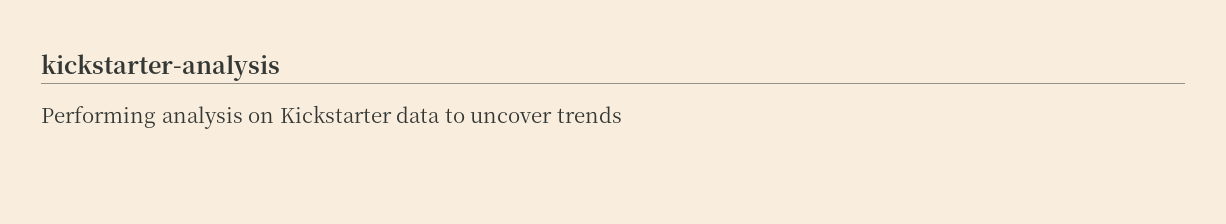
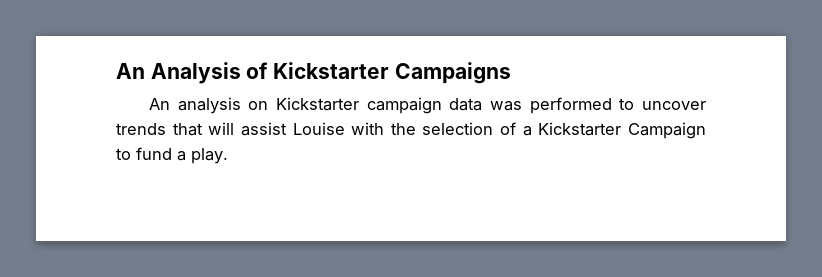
- kickstarter-analysis
- Performing analysis on Kickstarter data to uncover trends
+ An Analysis of Kickstarter Campaigns
+ An analysis on Kickstarter campaign data was performed to uncover trends that will assist Louise with the selection of a Kickstarter Campaign to fund a play.

